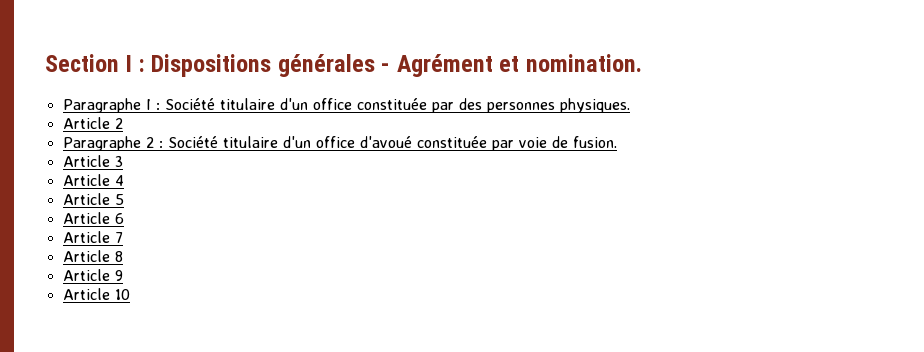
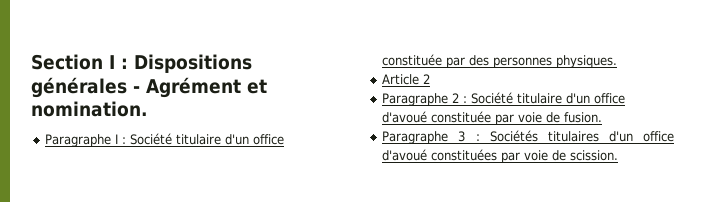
- Article 3
- Article 4
- Article 5
- Article 6
- Article 7
- Article 8
- Article 9
- Article 10
+ Paragraphe 3 : Sociétés titulaires d'un office d'avoué constituées par voie de scission.

